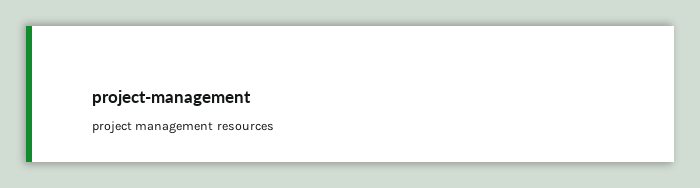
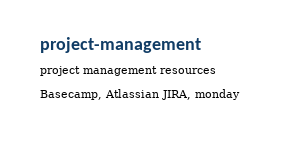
+ Basecamp, Atlassian JIRA, monday

